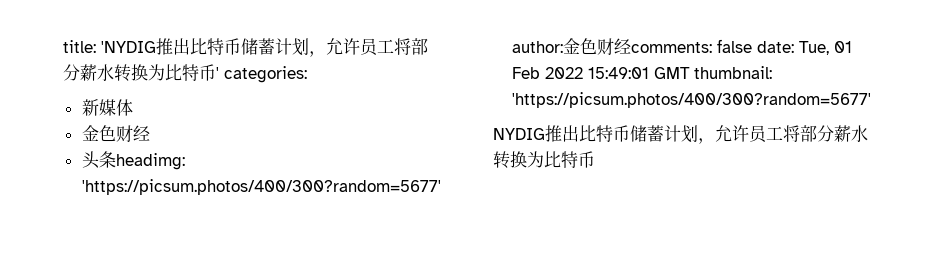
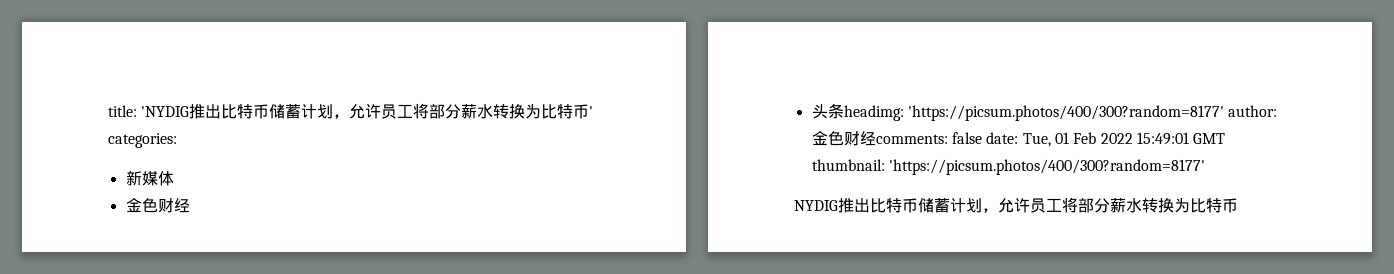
- 头条headimg: 'https://picsum.photos/400/300?random=5677' author:金色财经comments: false date: Tue, 01 Feb 2022 15:49:01 GMT thumbnail: 'https://picsum.photos/400/300?random=5677'
+ 头条headimg: 'https://picsum.photos/400/300?random=8177' author:金色财经comments: false date: Tue, 01 Feb 2022 15:49:01 GMT thumbnail: 'https://picsum.photos/400/300?random=8177'

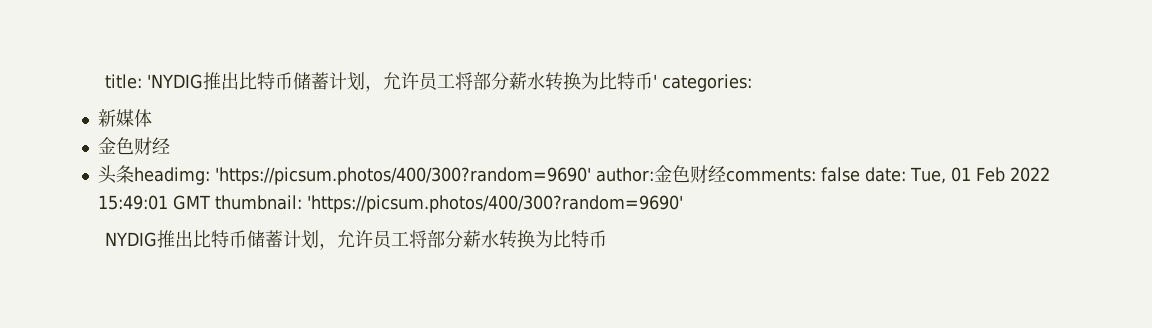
- 头条headimg: 'https://picsum.photos/400/300?random=8177' author:金色财经comments: false date: Tue, 01 Feb 2022 15:49:01 GMT thumbnail: 'https://picsum.photos/400/300?random=8177'
+ 头条headimg: 'https://picsum.photos/400/300?random=9690' author:金色财经comments: false date: Tue, 01 Feb 2022 15:49:01 GMT thumbnail: 'https://picsum.photos/400/300?random=9690'

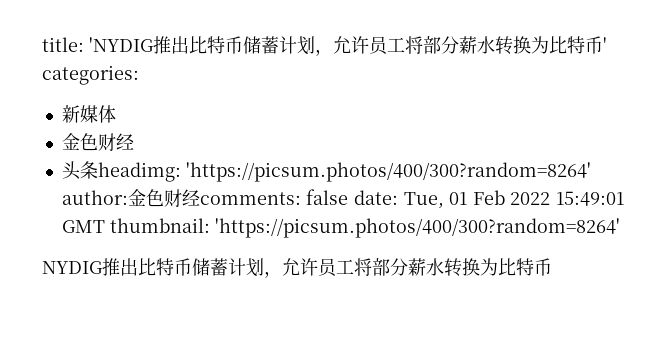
- 头条headimg: 'https://picsum.photos/400/300?random=9690' author:金色财经comments: false date: Tue, 01 Feb 2022 15:49:01 GMT thumbnail: 'https://picsum.photos/400/300?random=9690'
+ 头条headimg: 'https://picsum.photos/400/300?random=8264' author:金色财经comments: false date: Tue, 01 Feb 2022 15:49:01 GMT thumbnail: 'https://picsum.photos/400/300?random=8264'

